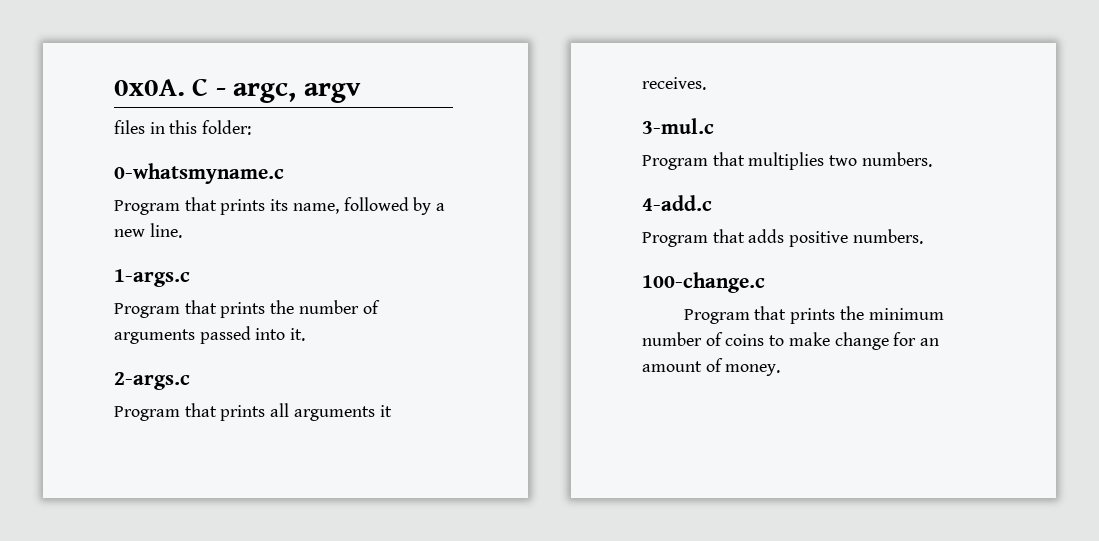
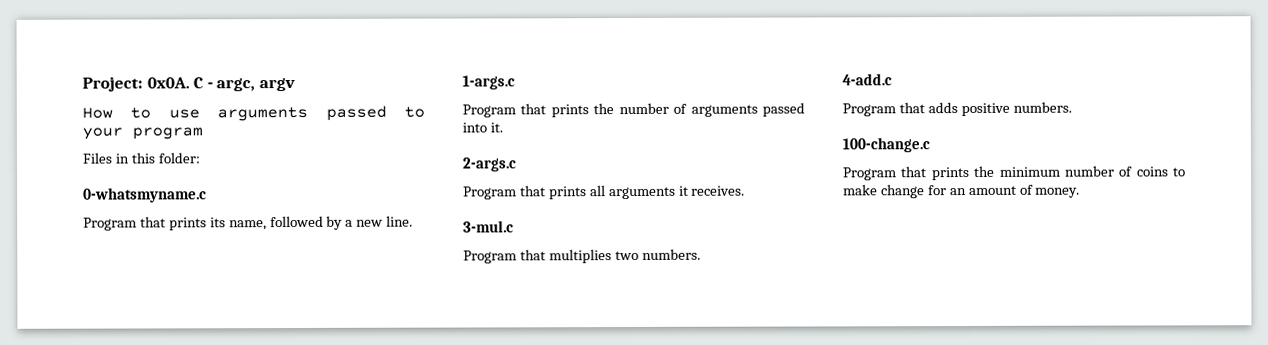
- 0x0A.
+ Project: 0x0A.
- files in this folder:
+ How to use arguments passed to your program
+ Files in this folder:

